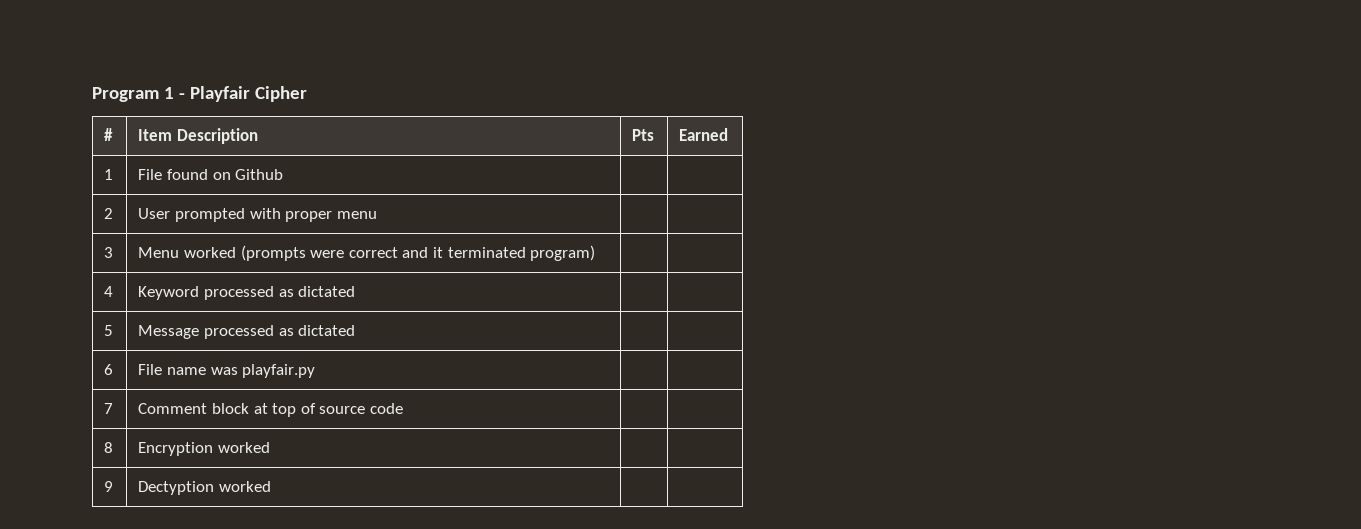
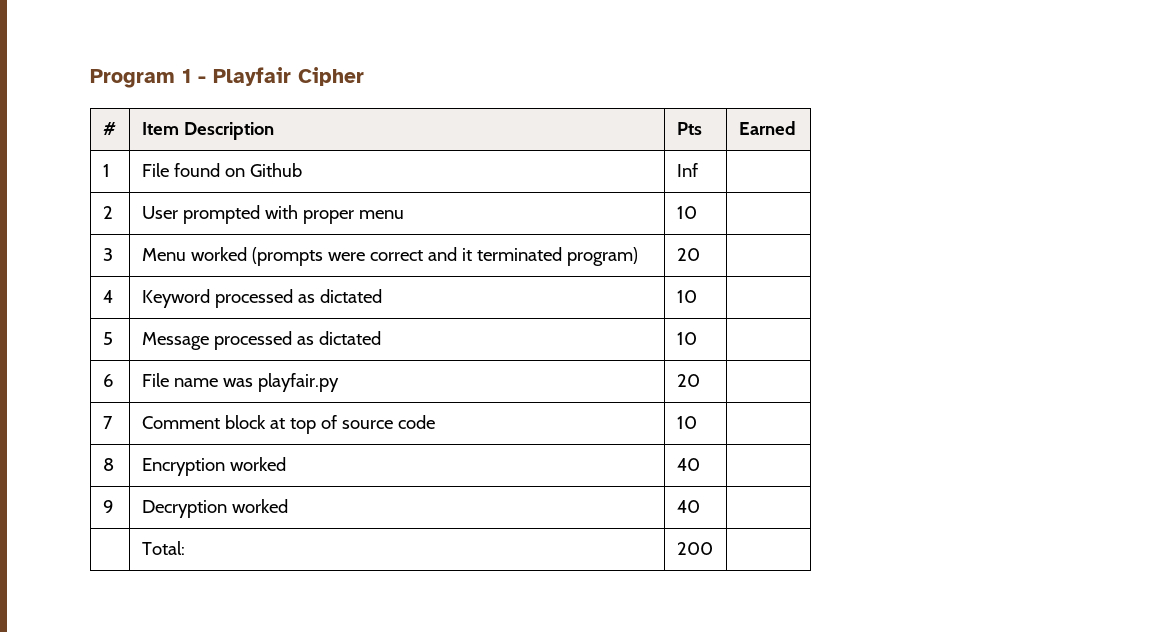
- 1 | File found on Github | |
+ 1 | File found on Github | Inf |
- 2 | User prompted with proper menu | |
+ 2 | User prompted with proper menu | 10 |
- 3 | Menu worked (prompts were correct and it terminated program) | |
+ 3 | Menu worked (prompts were correct and it terminated program) | 20 |
- 4 | Keyword processed as dictated | |
+ 4 | Keyword processed as dictated | 10 |
- 5 | Message processed as dictated | |
+ 5 | Message processed as dictated | 10 |
- 6 | File name was playfair.py | |
+ 6 | File name was playfair.py | 20 |
- 7 | Comment block at top of source code | |
+ 7 | Comment block at top of source code | 10 |
- 8 | Encryption worked | |
+ 8 | Encryption worked | 40 |
- 9 | Dectyption worked | |
+ 9 | Decryption worked | 40 |
+ | Total: | 200 |

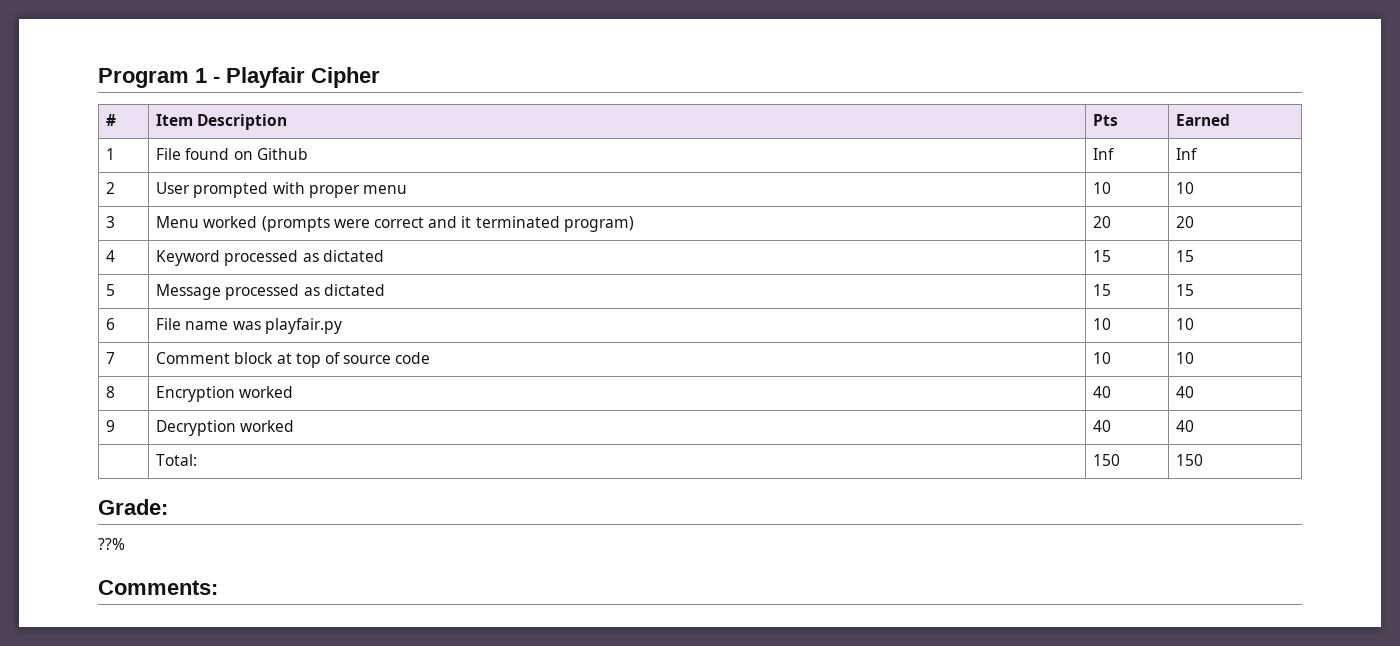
- 1 | File found on Github | Inf |
+ 1 | File found on Github | Inf | Inf
- 2 | User prompted with proper menu | 10 |
+ 2 | User prompted with proper menu | 10 | 10
- 3 | Menu worked (prompts were correct and it terminated program) | 20 |
+ 3 | Menu worked (prompts were correct and it terminated program) | 20 | 20
- 4 | Keyword processed as dictated | 10 |
+ 4 | Keyword processed as dictated | 15 | 15
- 5 | Message processed as dictated | 10 |
+ 5 | Message processed as dictated | 15 | 15
- 6 | File name was playfair.py | 20 |
+ 6 | File name was playfair.py | 10 | 10
- 7 | Comment block at top of source code | 10 |
+ 7 | Comment block at top of source code | 10 | 10
- 8 | Encryption worked | 40 |
+ 8 | Encryption worked | 40 | 40
- 9 | Decryption worked | 40 |
+ 9 | Decryption worked | 40 | 40
- | Total: | 200 |
+ | Total: | 150 | 150
+ Grade:
+ ??%
+ Comments:

